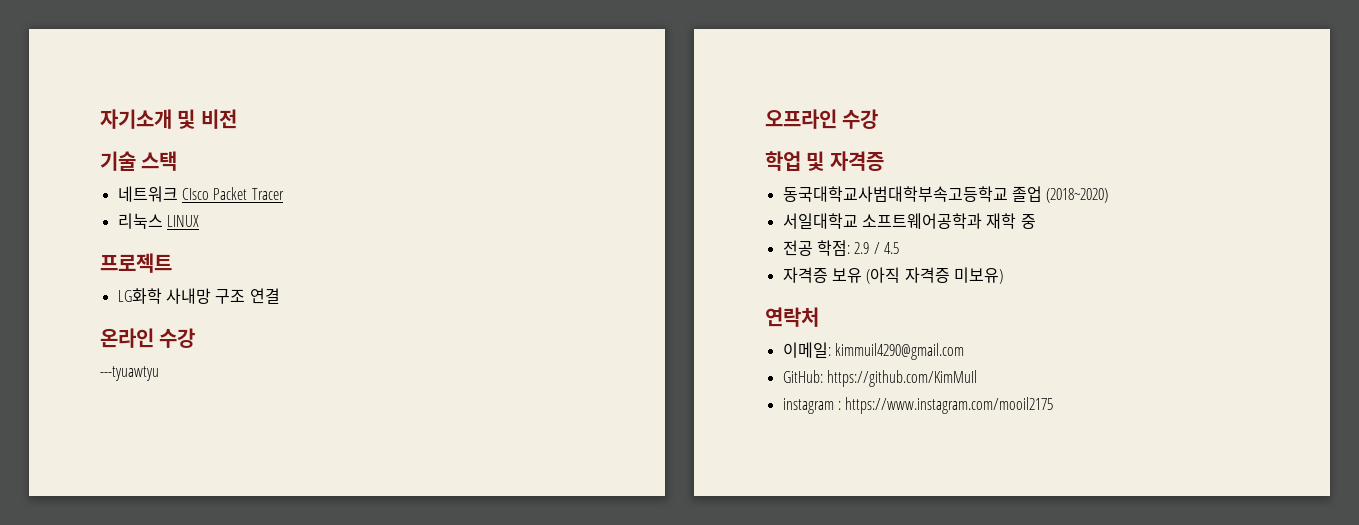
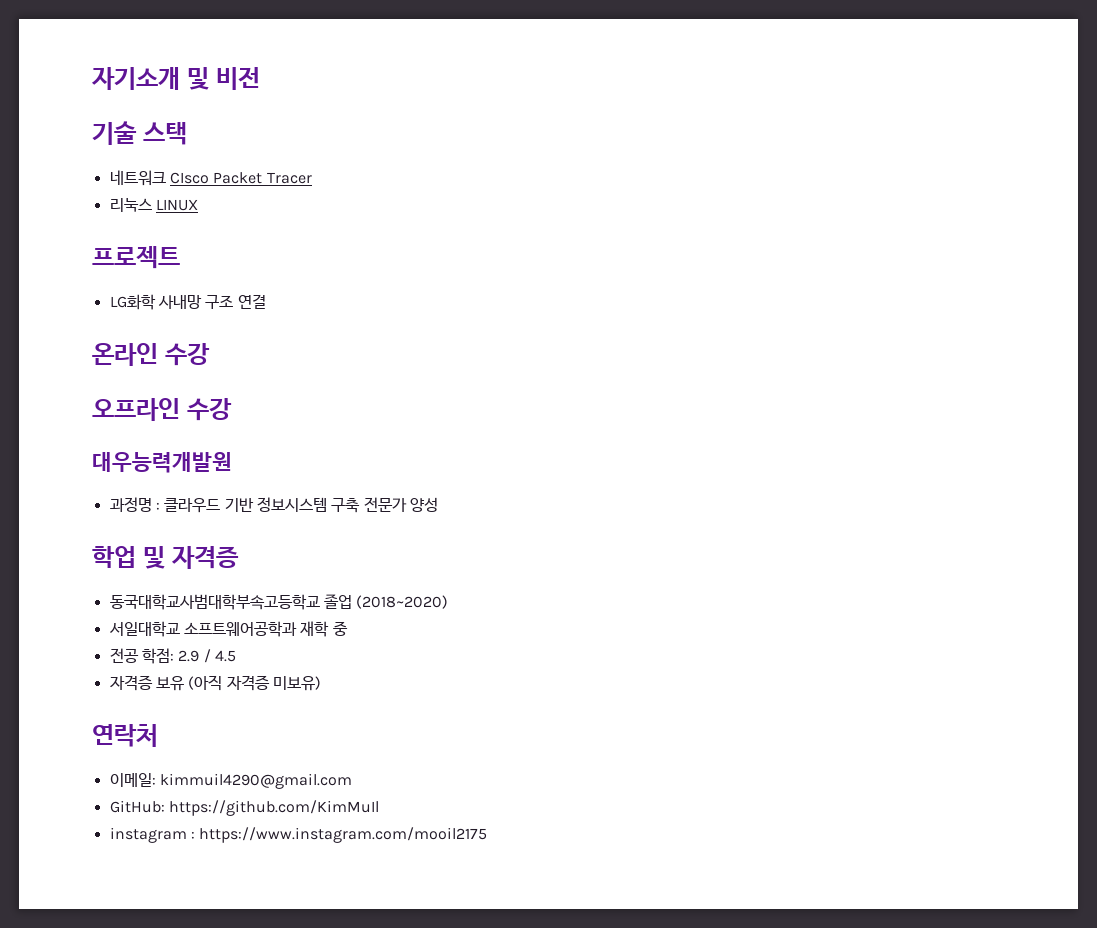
- ---tyuawtyu
+ 대우능력개발원
+ 과정명 : 클라우드 기반 정보시스템 구축 전문가 양성

